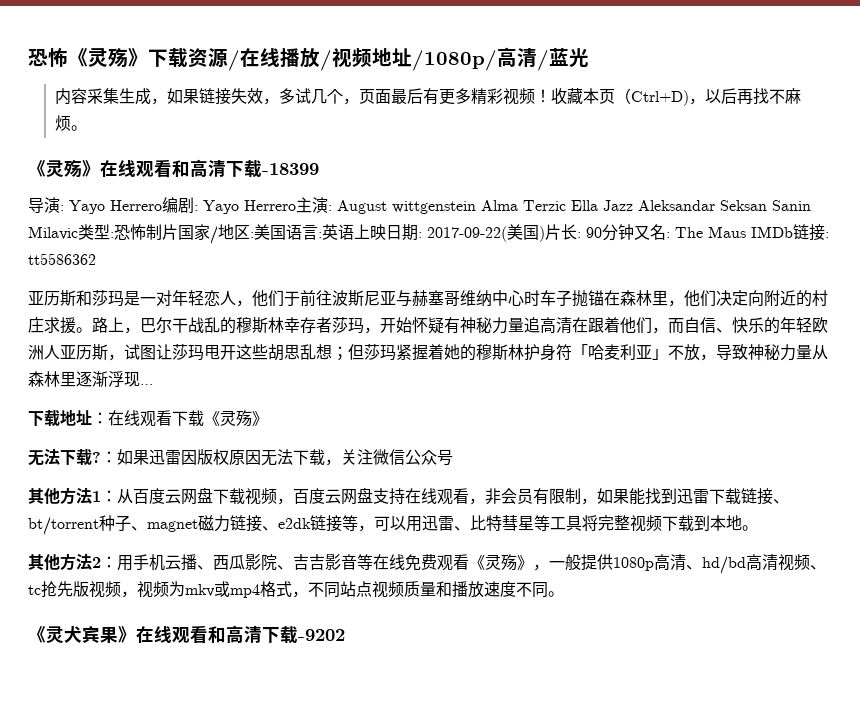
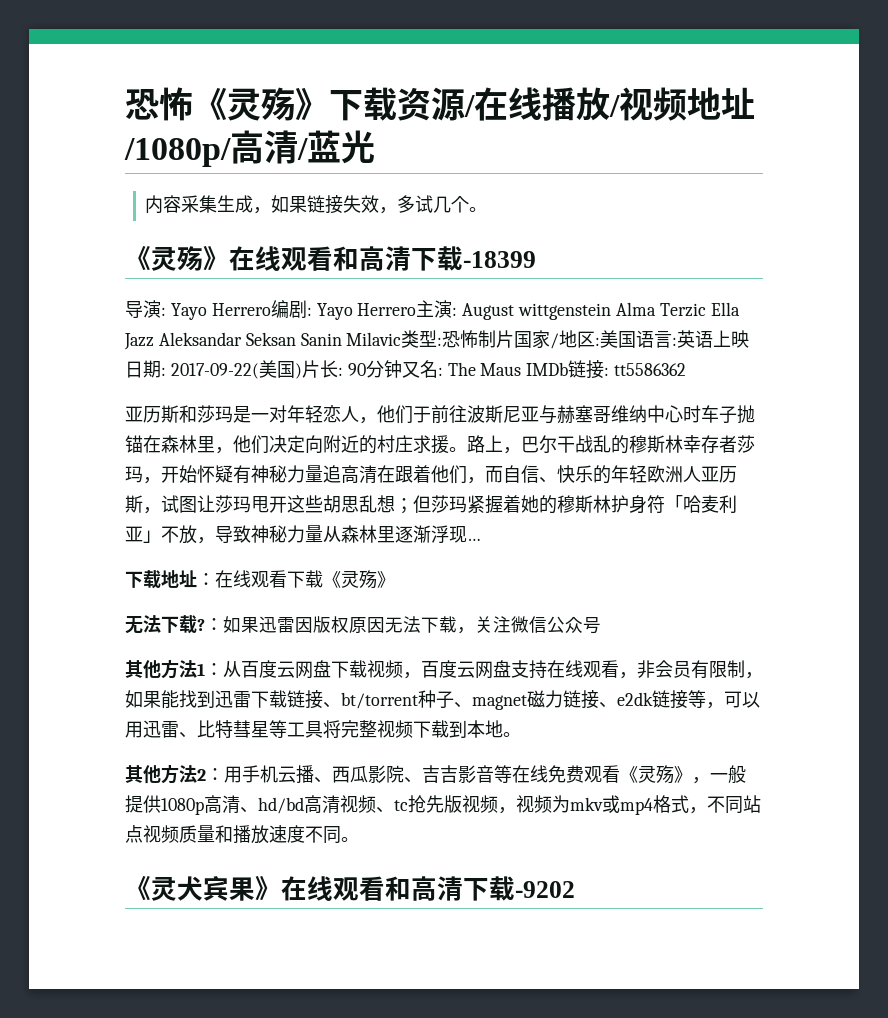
- 内容采集生成，如果链接失效，多试几个，页面最后有更多精彩视频！收藏本页（Ctrl+D)，以后再找不麻烦。
+ 内容采集生成，如果链接失效，多试几个。

